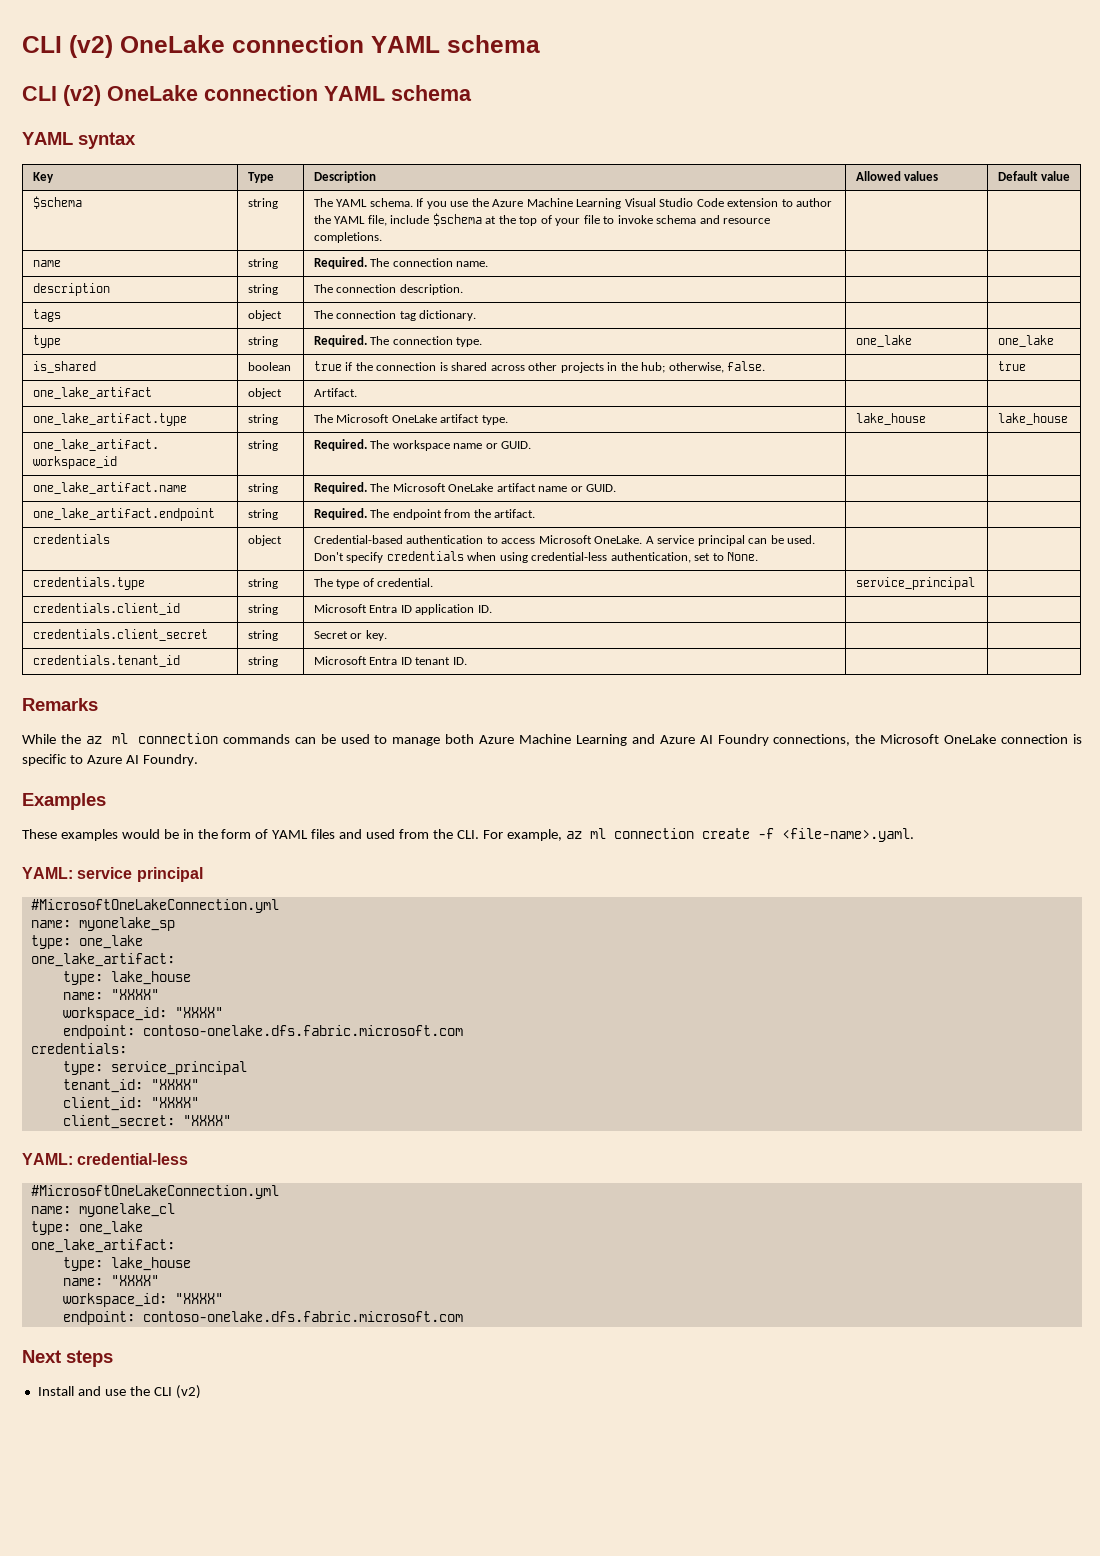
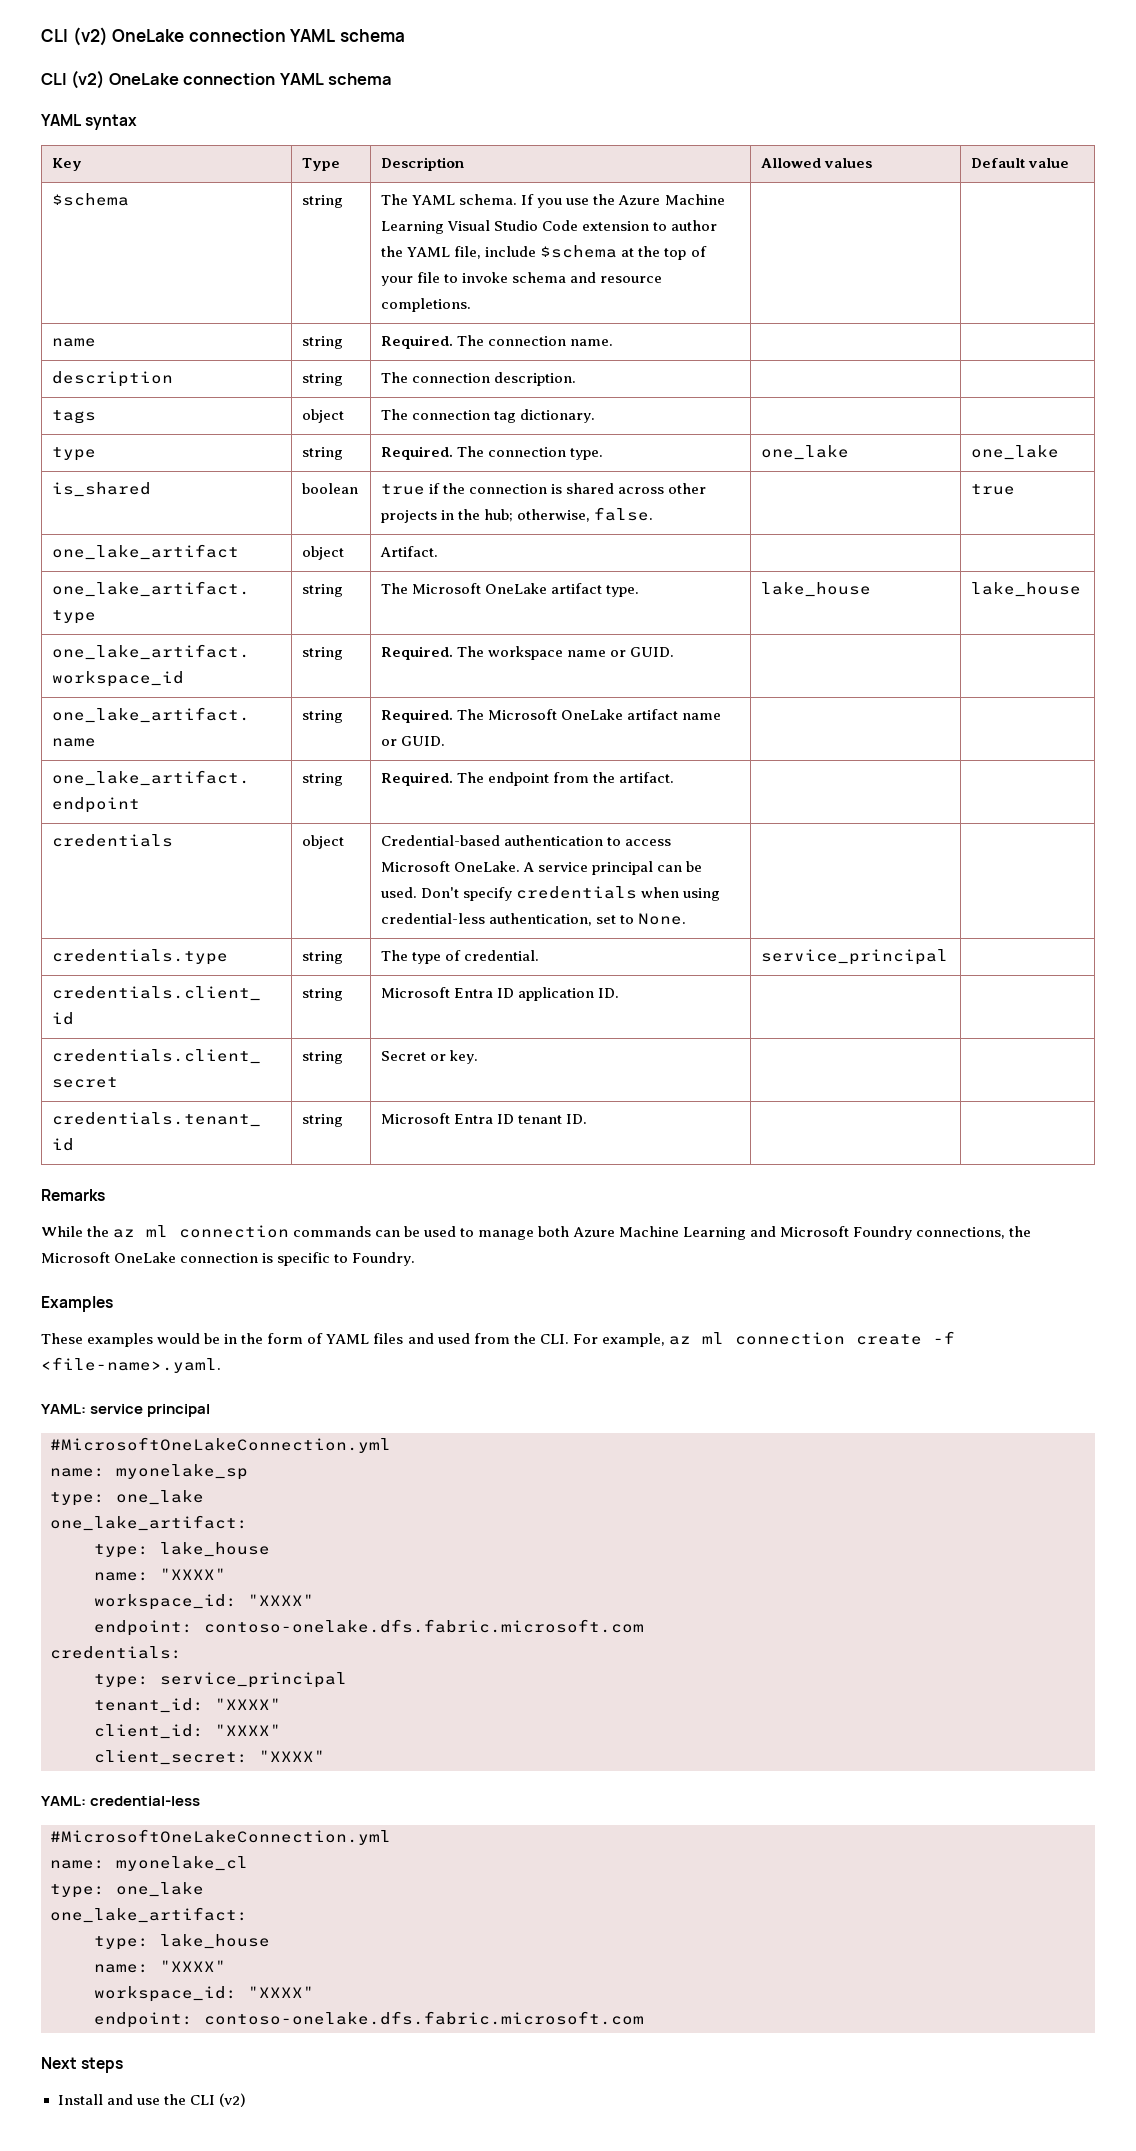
- While the az ml connection commands can be used to manage both Azure Machine Learning and Azure AI Foundry connections, the Microsoft OneLake connection is specific to Azure AI Foundry.
+ While the az ml connection commands can be used to manage both Azure Machine Learning and Microsoft Foundry connections, the Microsoft OneLake connection is specific to Foundry.

